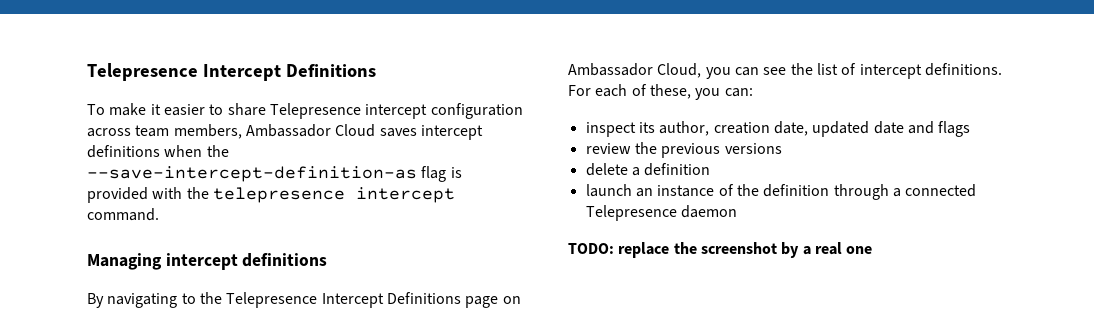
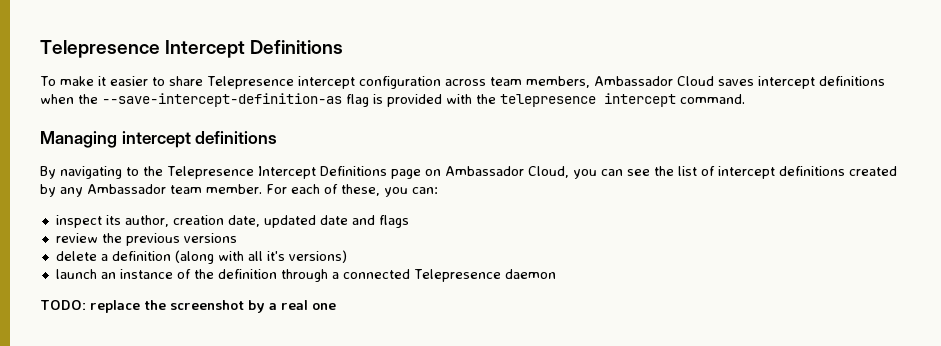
- By navigating to the Telepresence Intercept Definitions page on Ambassador Cloud, you can see the list of intercept definitions.
+ By navigating to the Telepresence Intercept Definitions page on Ambassador Cloud, you can see the list of intercept definitions created by any Ambassador team member.
- delete a definition
+ delete a definition (along with all it's versions)

